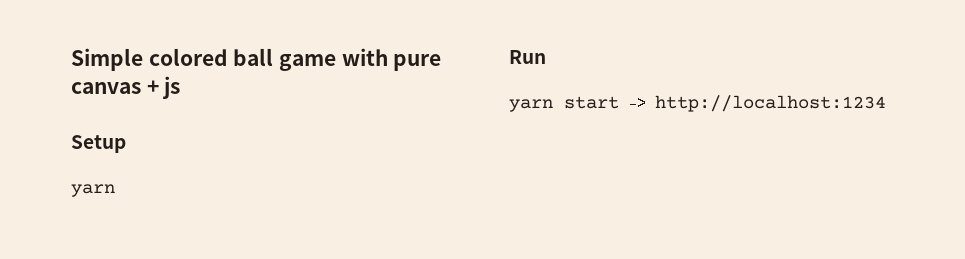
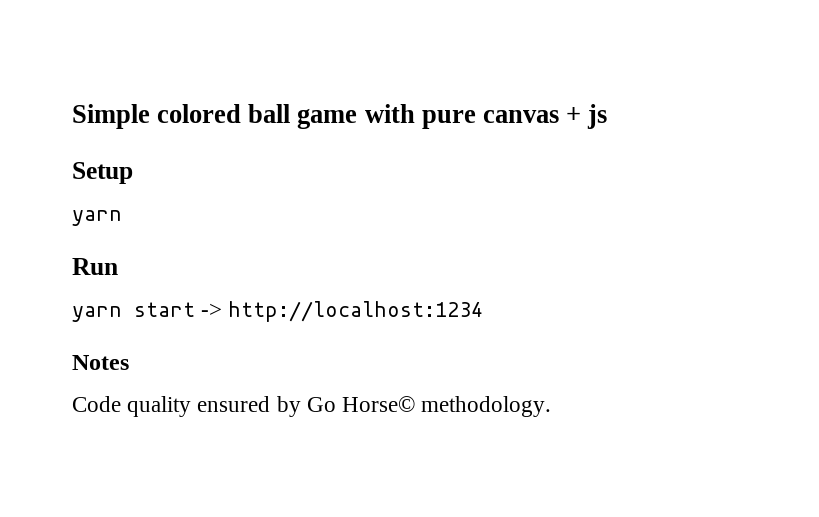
+ Notes
+ Code quality ensured by Go Horse© methodology.

